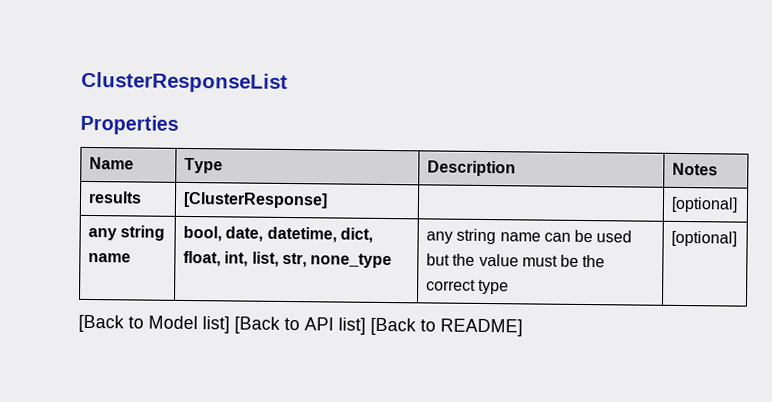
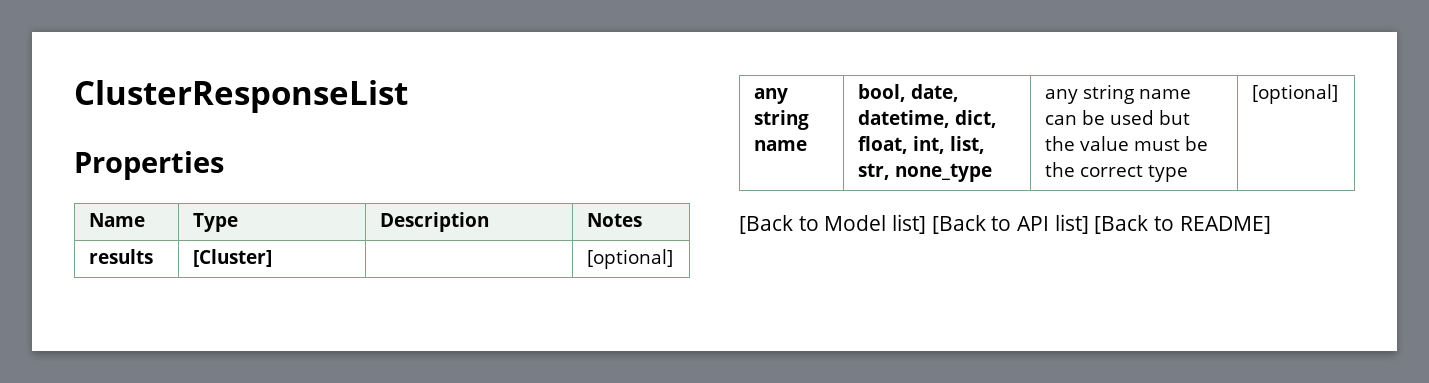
- results | [ClusterResponse] | | [optional]
+ results | [Cluster] | | [optional]

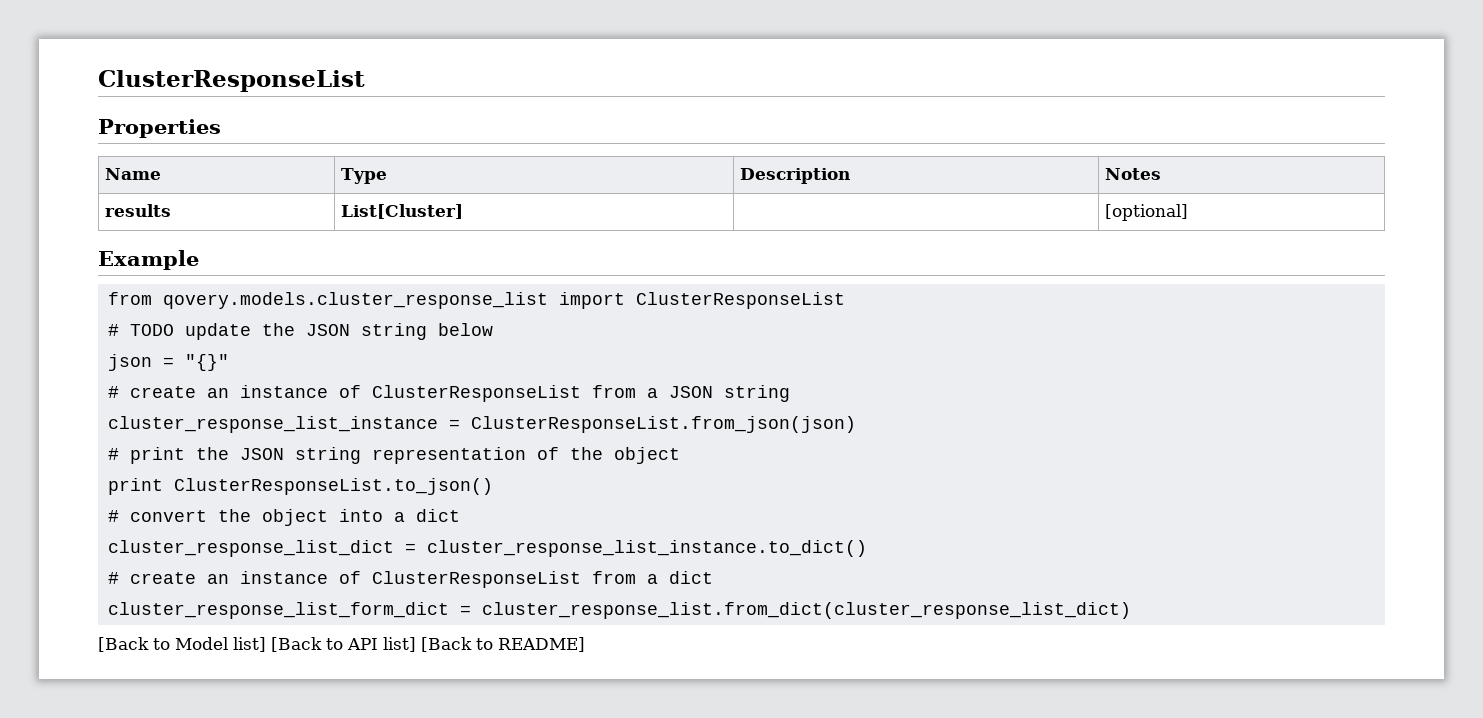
- results | [Cluster] | | [optional]
- any string name | bool, date, datetime, dict, float, int, list, str, none_type | any string name can be used but the value must be the correct type | [optional]
+ results | List[Cluster] | | [optional]
+ Example
+ from qovery.models.cluster_response_list import ClusterResponseList
+ # TODO update the JSON string below
+ json = "{}"
+ # create an instance of ClusterResponseList from a JSON string
+ cluster_response_list_instance = ClusterResponseList.from_json(json)
+ # print the JSON string representation of the object
+ print ClusterResponseList.to_json()
+ # convert the object into a dict
+ cluster_response_list_dict = cluster_response_list_instance.to_dict()
+ # create an instance of ClusterResponseList from a dict
+ cluster_response_list_form_dict = cluster_response_list.from_dict(cluster_response_list_dict)

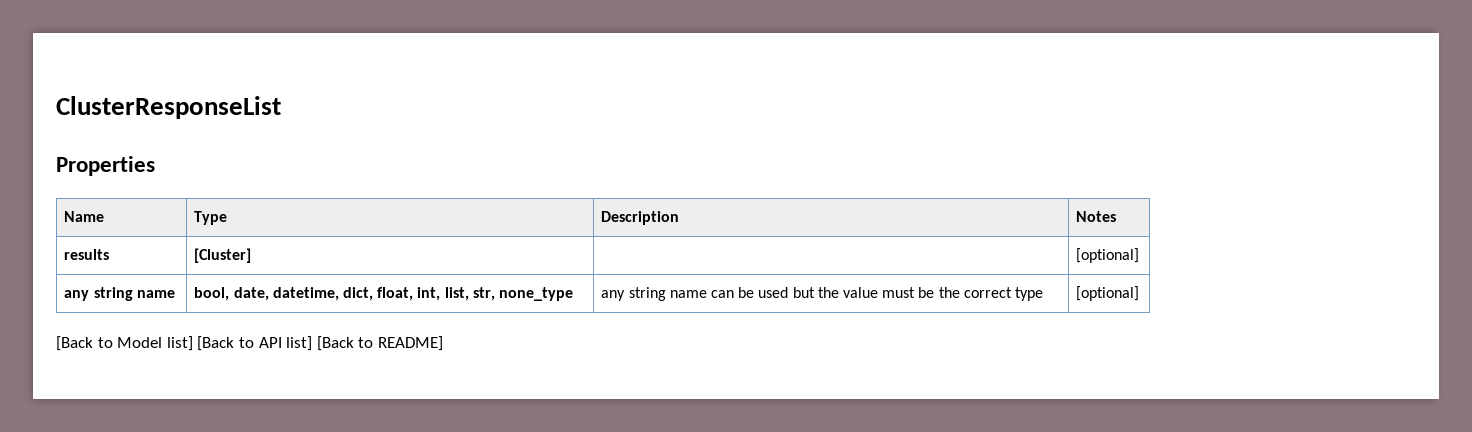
- results | List[Cluster] | | [optional]
- Example
- from qovery.models.cluster_response_list import ClusterResponseList
- # TODO update the JSON string below
- json = "{}"
- # create an instance of ClusterResponseList from a JSON string
- cluster_response_list_instance = ClusterResponseList.from_json(json)
- # print the JSON string representation of the object
- print ClusterResponseList.to_json()
- # convert the object into a dict
- cluster_response_list_dict = cluster_response_list_instance.to_dict()
- # create an instance of ClusterResponseList from a dict
- cluster_response_list_form_dict = cluster_response_list.from_dict(cluster_response_list_dict)
+ results | [Cluster] | | [optional]
+ any string name | bool, date, datetime, dict, float, int, list, str, none_type | any string name can be used but the value must be the correct type | [optional]

